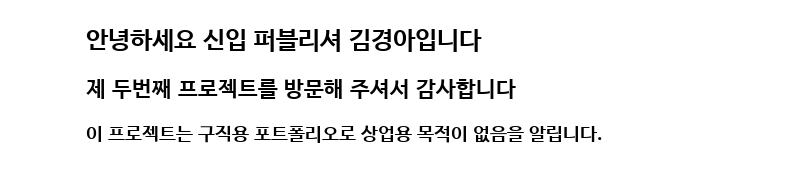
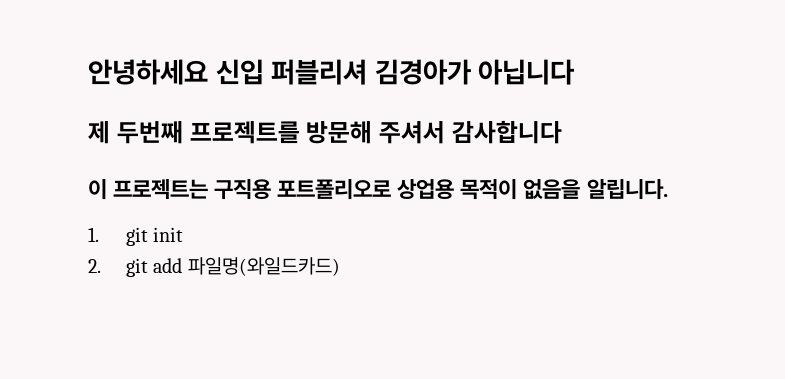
- 안녕하세요 신입 퍼블리셔 김경아입니다
+ 안녕하세요 신입 퍼블리셔 김경아가 아닙니다
+ 1. git init
+ 2. git add 파일명(와일드카드)

